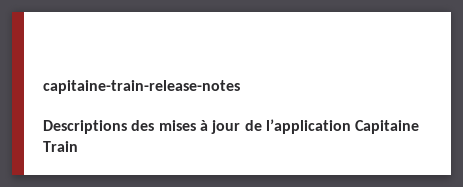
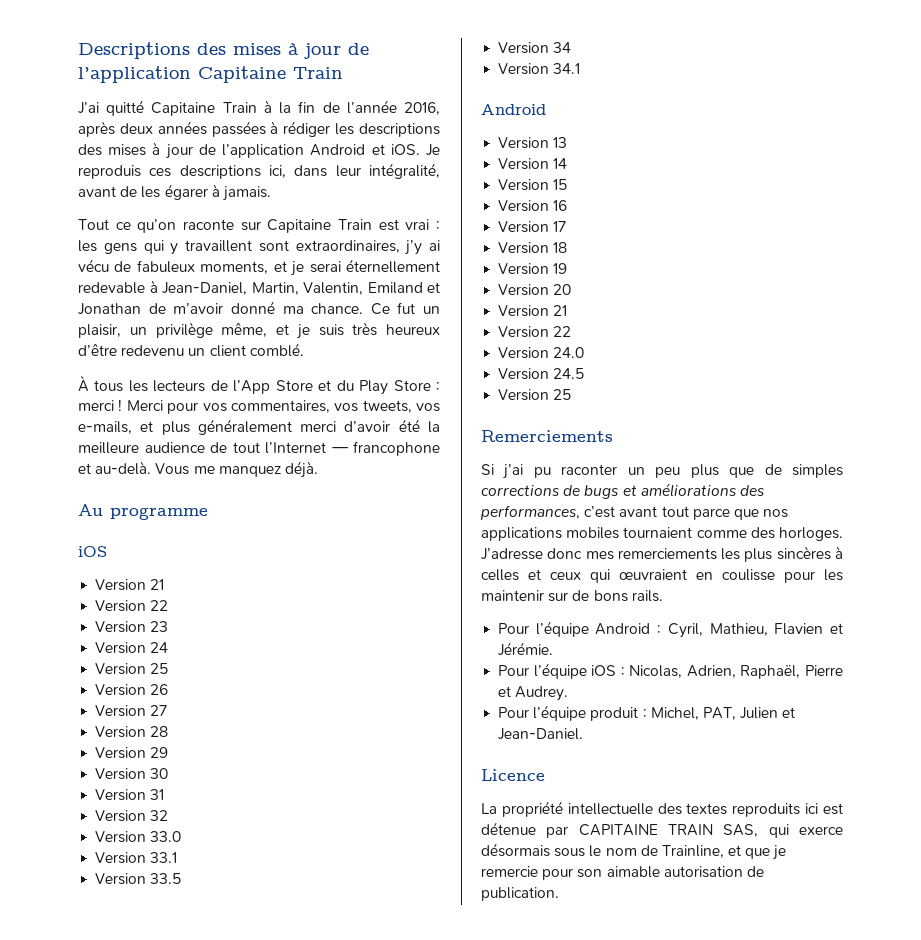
- capitaine-train-release-notes
+ J’ai quitté Capitaine Train à la fin de l’année 2016, après deux années passées à rédiger les descriptions des mises à jour de l’application Android et iOS. Je reproduis ces descriptions ici, dans leur intégralité, avant de les égarer à jamais.
+ Tout ce qu’on raconte sur Capitaine Train est vrai : les gens qui y travaillent sont extraordinaires, j’y ai vécu de fabuleux moments, et je serai éternellement redevable à Jean-Daniel, Martin, Valentin, Emiland et Jonathan de m’avoir donné ma chance. Ce fut un plaisir, un privilège même, et je suis très heureux d’être redevenu un client comblé.
+ À tous les lecteurs de l’App Store et du Play Store : merci ! Merci pour vos commentaires, vos tweets, vos e-mails, et plus généralement merci d’avoir été la meilleure audience de tout l’Internet — francophone et au-delà. Vous me manquez déjà.
+ Au programme
+ iOS
+ Version 21
+ Version 22
+ Version 23
+ Version 24
+ Version 25
+ Version 26
+ Version 27
+ Version 28
+ Version 29
+ Version 30
+ Version 31
+ Version 32
+ Version 33.0
+ Version 33.1
+ Version 33.5
+ Version 34
+ Version 34.1
+ Android
+ Version 13
+ Version 14
+ Version 15
+ Version 16
+ Version 17
+ Version 18
+ Version 19
+ Version 20
+ Version 21
+ Version 22
+ Version 24.0
+ Version 24.5
+ Version 25
+ Remerciements
+ Si j’ai pu raconter un peu plus que de simples corrections de bugs et améliorations des performances, c’est avant tout parce que nos applications mobiles tournaient comme des horloges. J’adresse donc mes remerciements les plus sincères à celles et ceux qui œuvraient en coulisse pour les maintenir sur de bons rails.
+ Pour l’équipe Android : Cyril, Mathieu, Flavien et Jérémie.
+ Pour l’équipe iOS : Nicolas, Adrien, Raphaël, Pierre et Audrey.
+ Pour l’équipe produit : Michel, PAT, Julien et Jean-Daniel.
+ Licence
+ La propriété intellectuelle des textes reproduits ici est détenue par CAPITAINE TRAIN SAS, qui exerce désormais sous le nom de Trainline, et que je remercie pour son aimable autorisation de publication.

